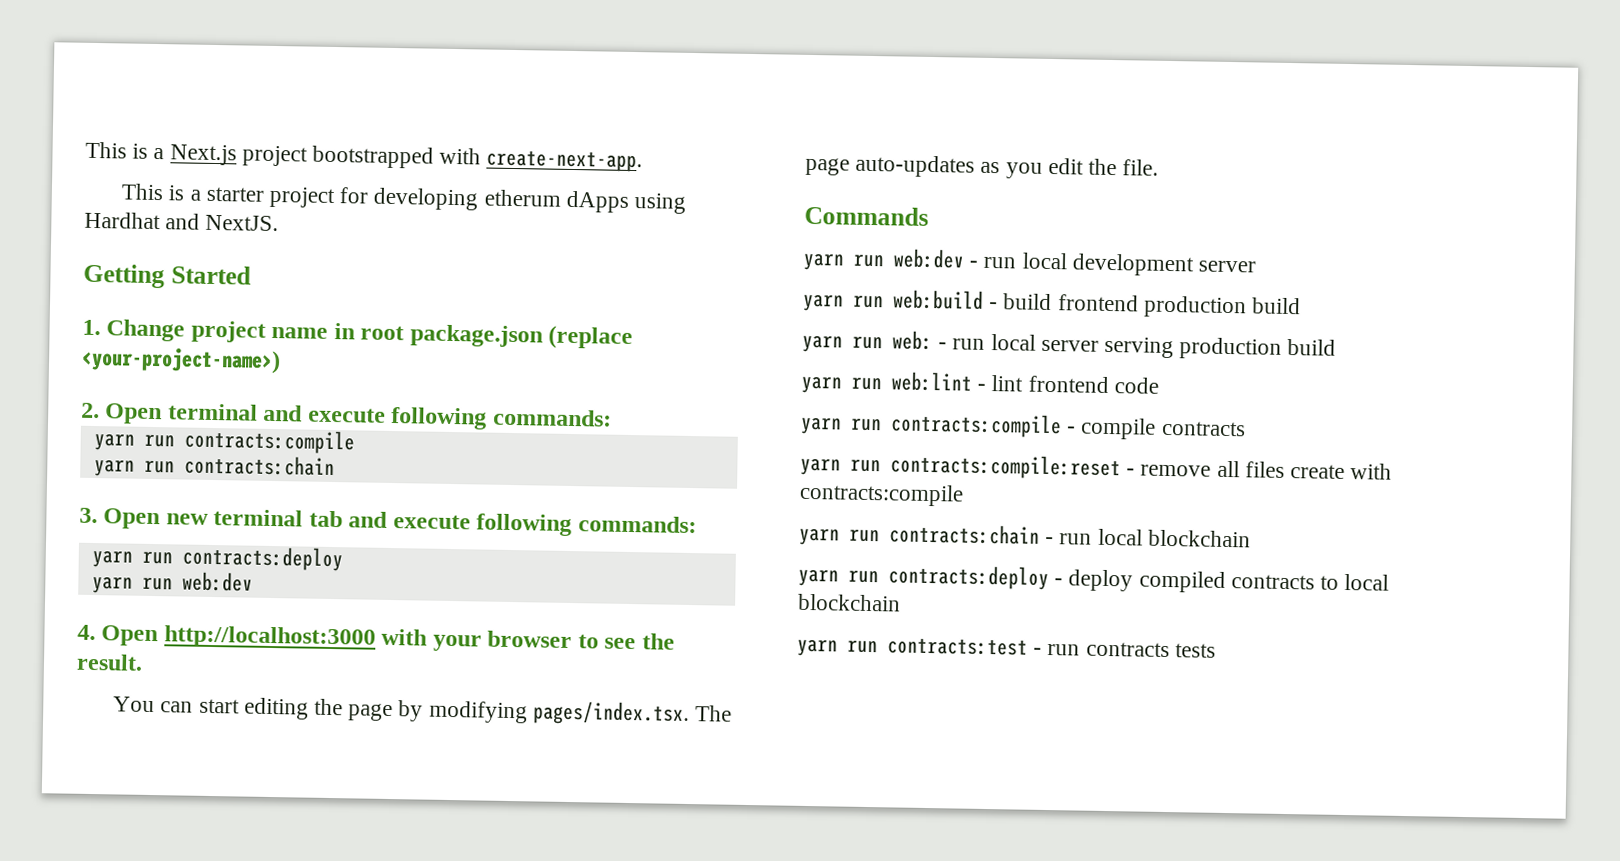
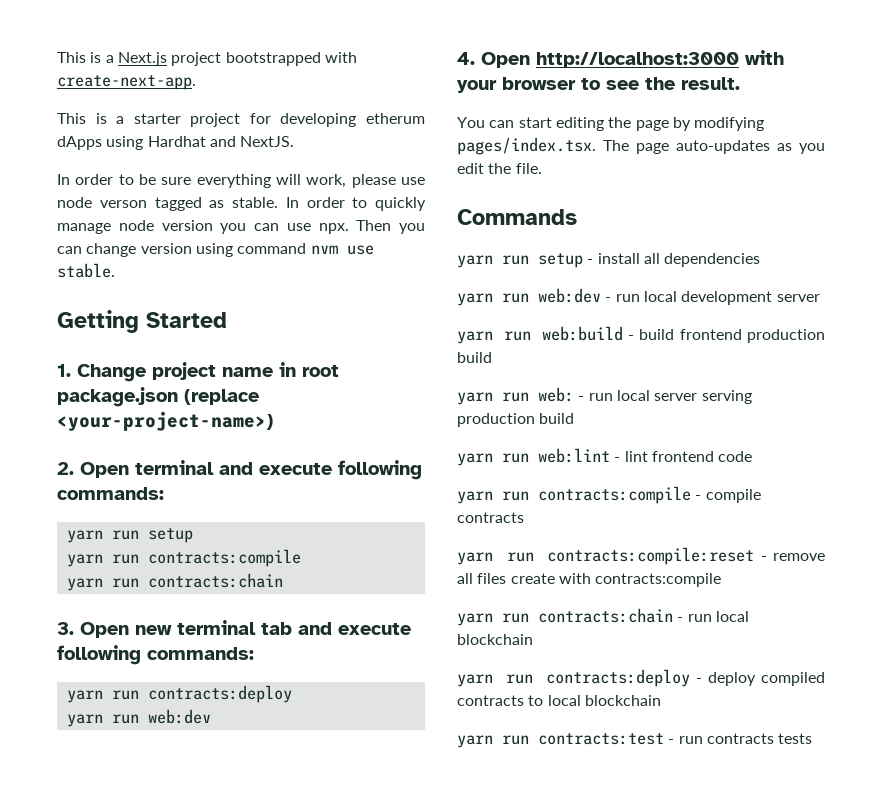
+ In order to be sure everything will work, please use node verson tagged as stable. In order to quickly manage node version you can use npx. Then you can change version using command nvm use stable.
  2. Open terminal and execute following commands:
+ yarn run setup
+ yarn run setup - install all dependencies

